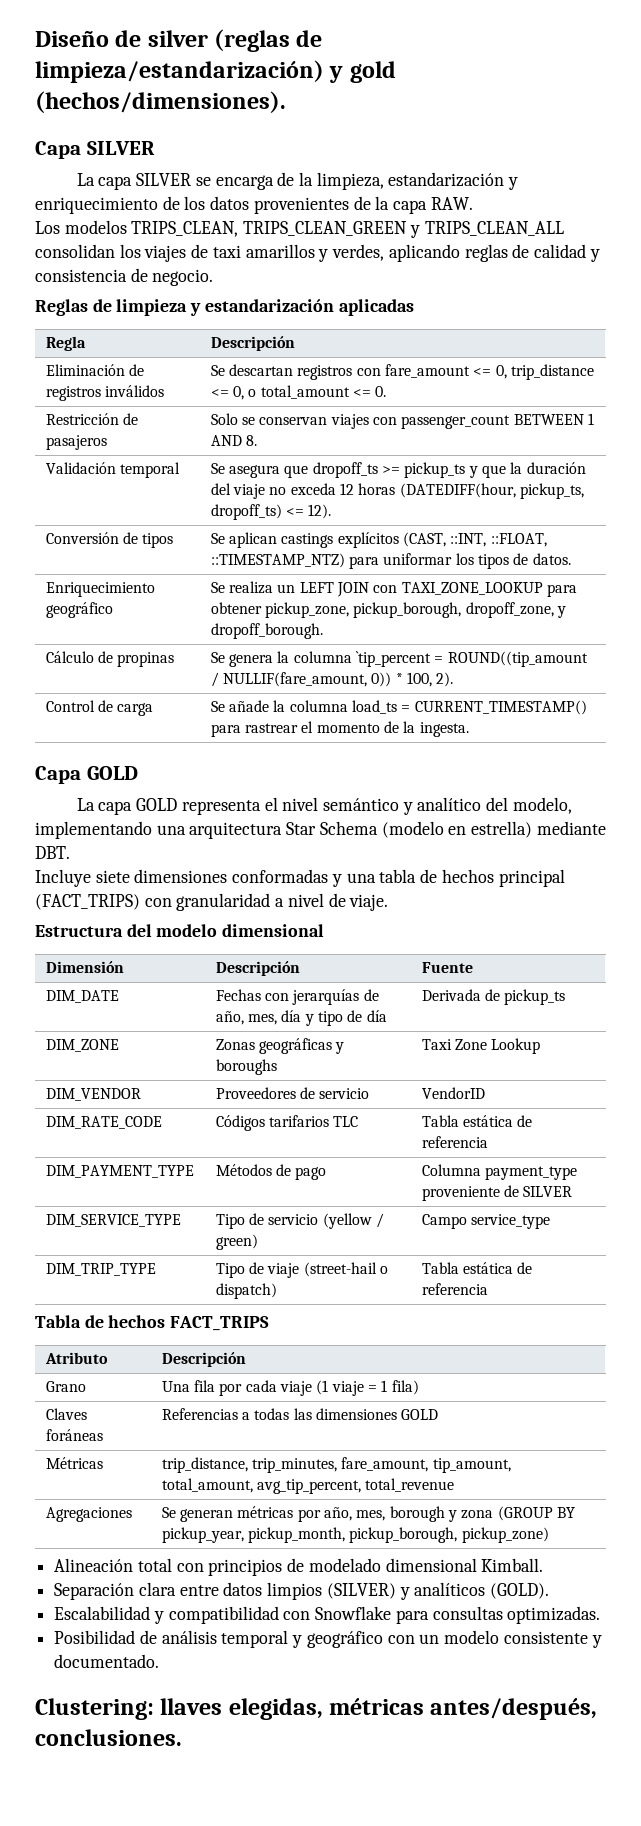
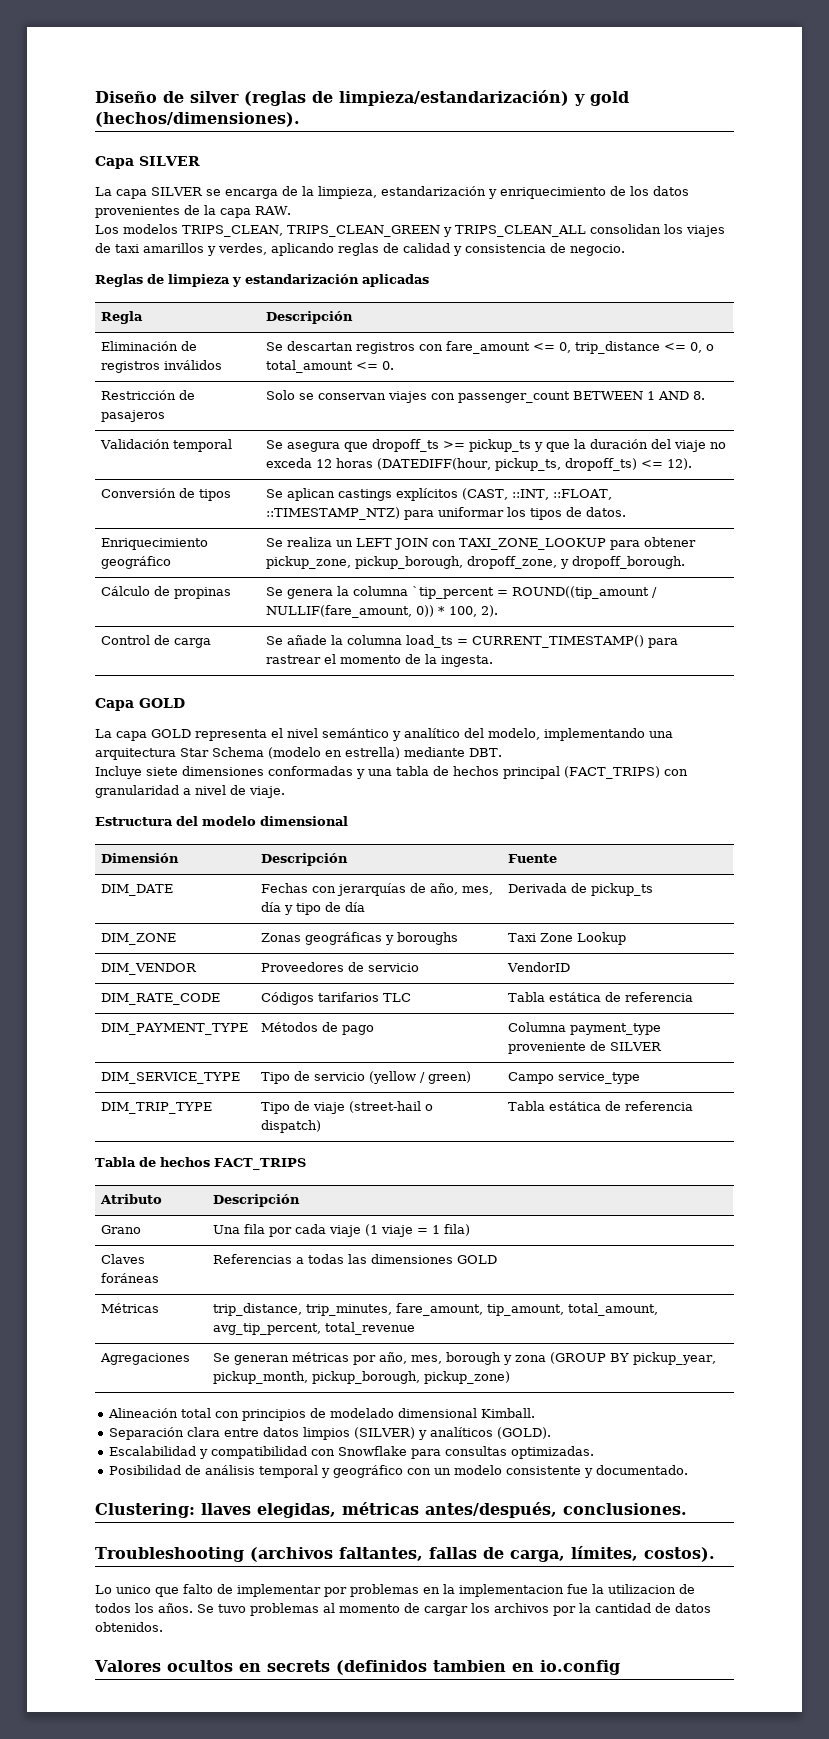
+ Troubleshooting (archivos faltantes, fallas de carga, límites, costos).
+ Lo unico que falto de implementar por problemas en la implementacion fue la utilizacion de todos los años. Se tuvo problemas al momento de cargar los archivos por la cantidad de datos obtenidos.
+ Valores ocultos en secrets (definidos tambien en io.config

